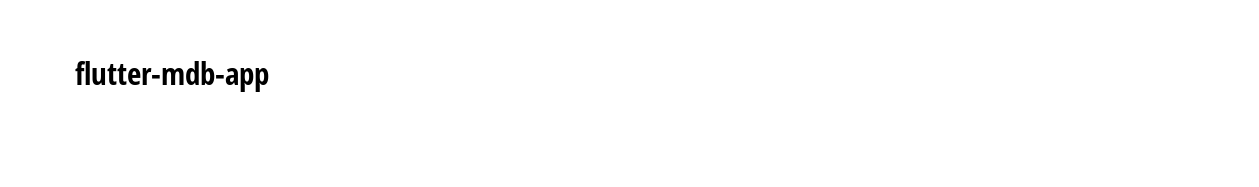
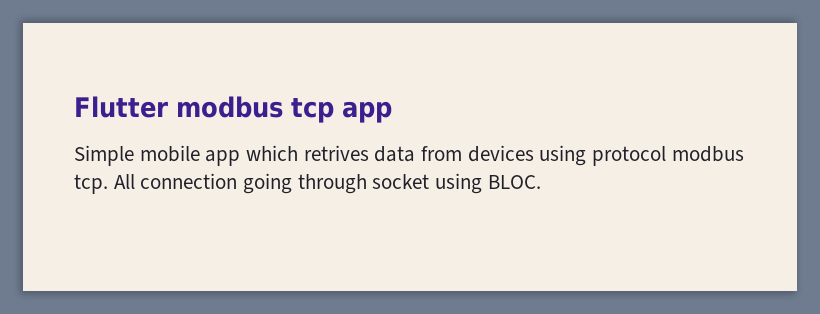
- flutter-mdb-app
+ Flutter modbus tcp app
+ Simple mobile app which retrives data from devices using protocol modbus tcp. All connection going through socket using BLOC.

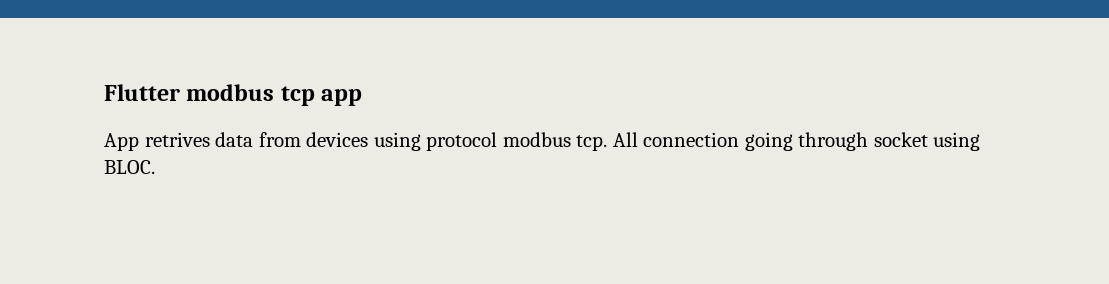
- Simple mobile app which retrives data from devices using protocol modbus tcp.
+ App retrives data from devices using protocol modbus tcp.

